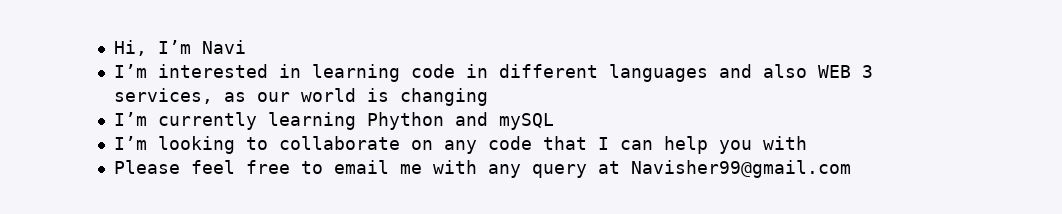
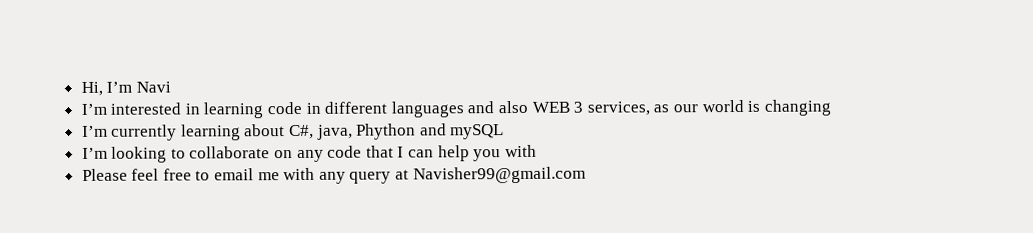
- I’m currently learning Phython and mySQL
+ I’m currently learning about C#, java, Phython and mySQL

